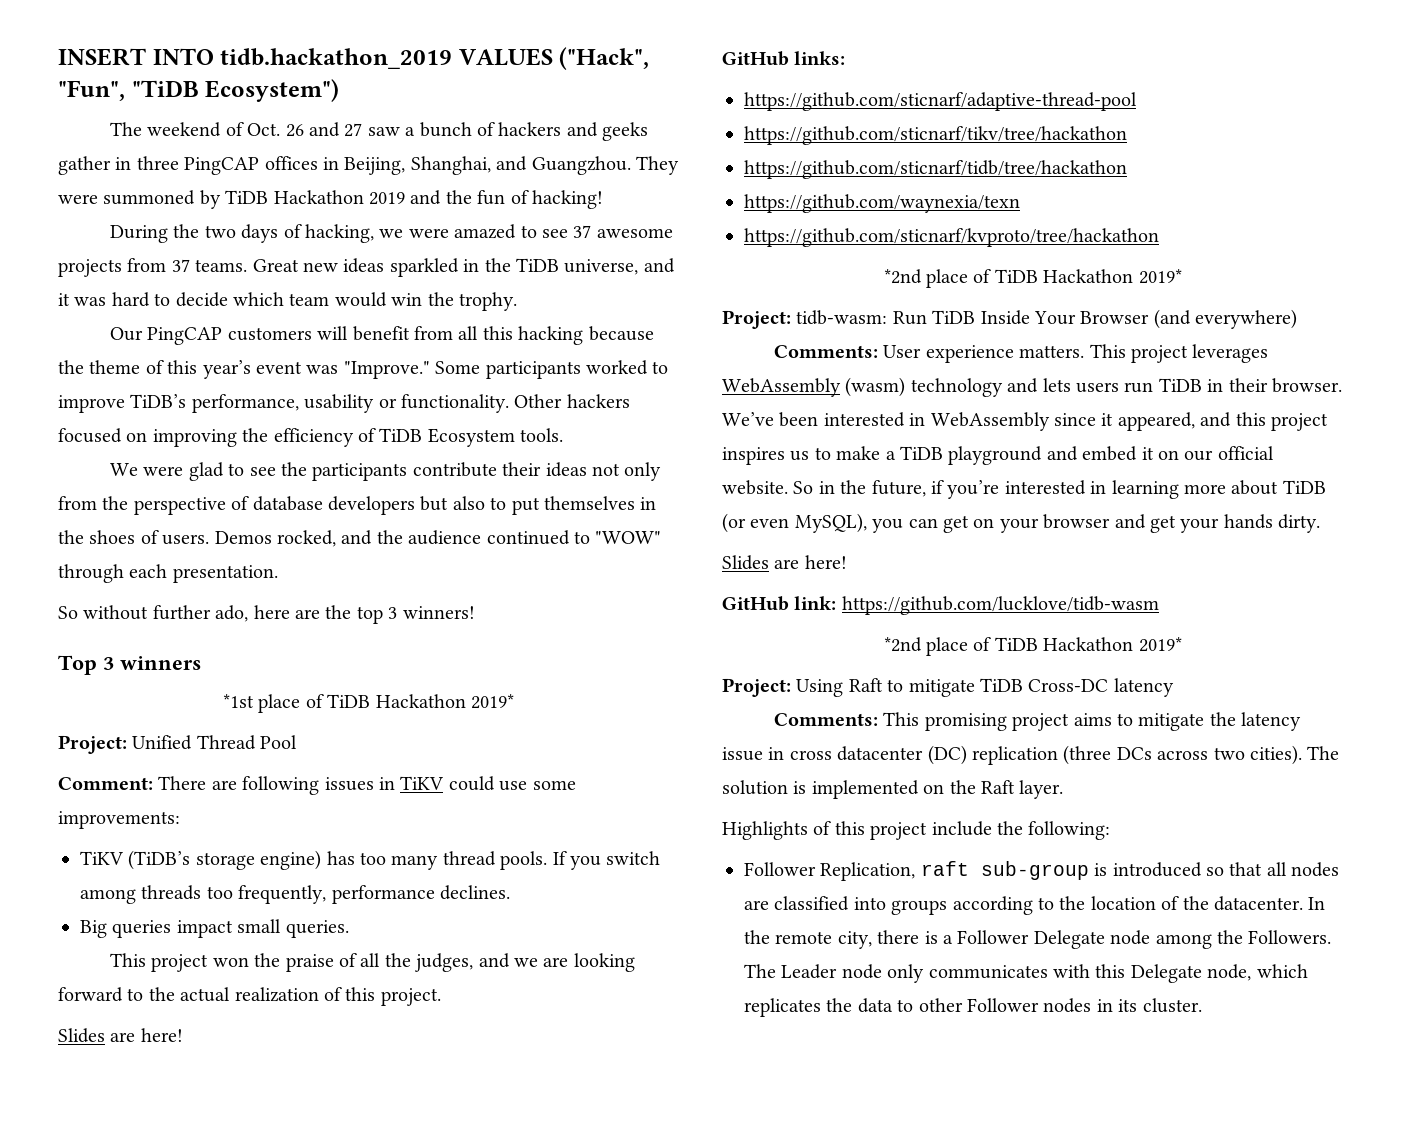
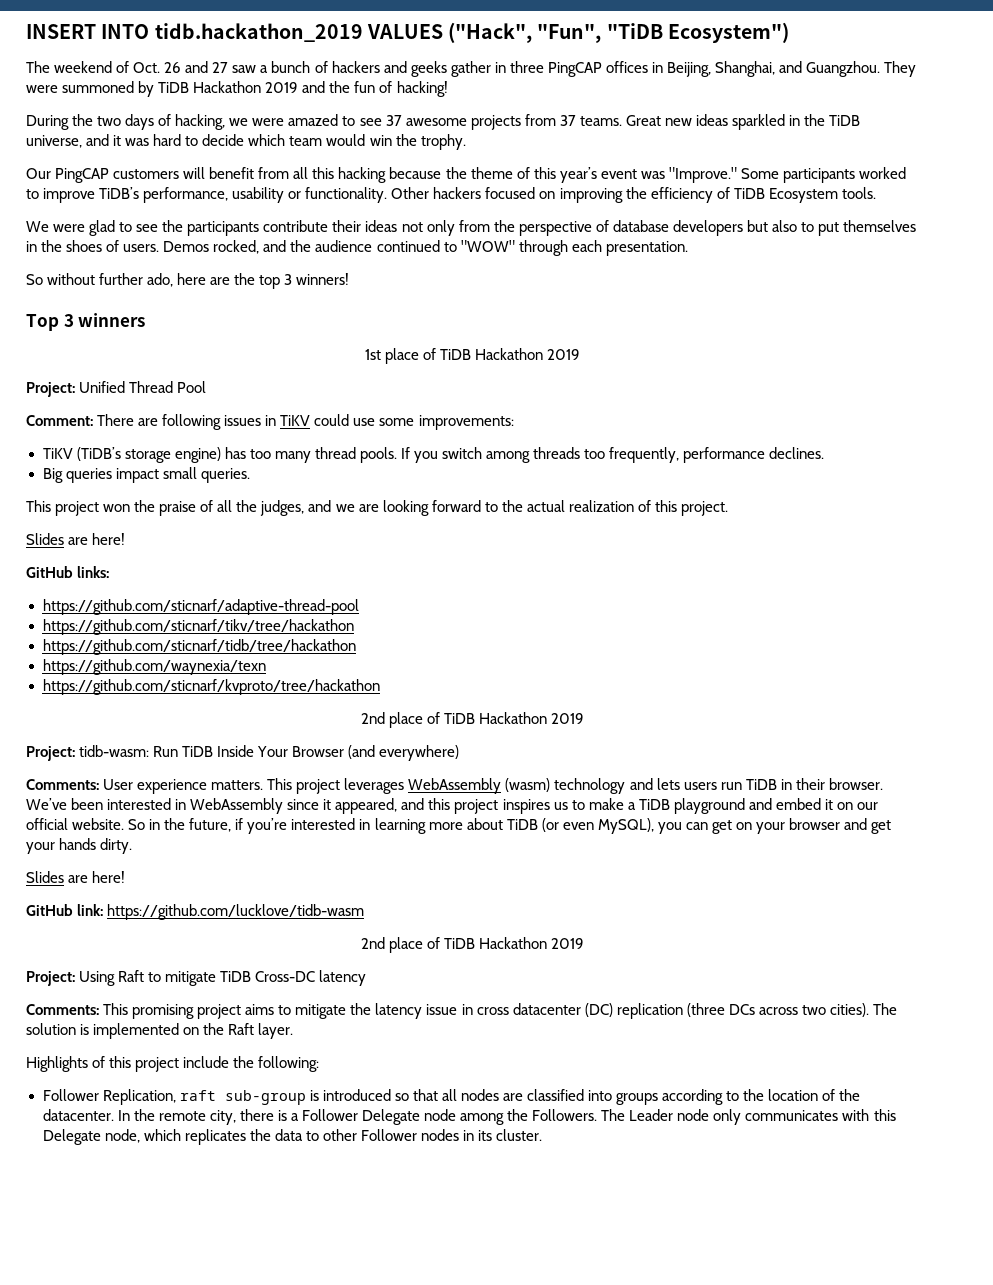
- *1st place of TiDB Hackathon 2019*
+ 1st place of TiDB Hackathon 2019
  https://github.com/sticnarf/kvproto/tree/hackathon
- *2nd place of TiDB Hackathon 2019*
+ 2nd place of TiDB Hackathon 2019
  GitHub link: https://github.com/lucklove/tidb-wasm
- *2nd place of TiDB Hackathon 2019*
+ 2nd place of TiDB Hackathon 2019

